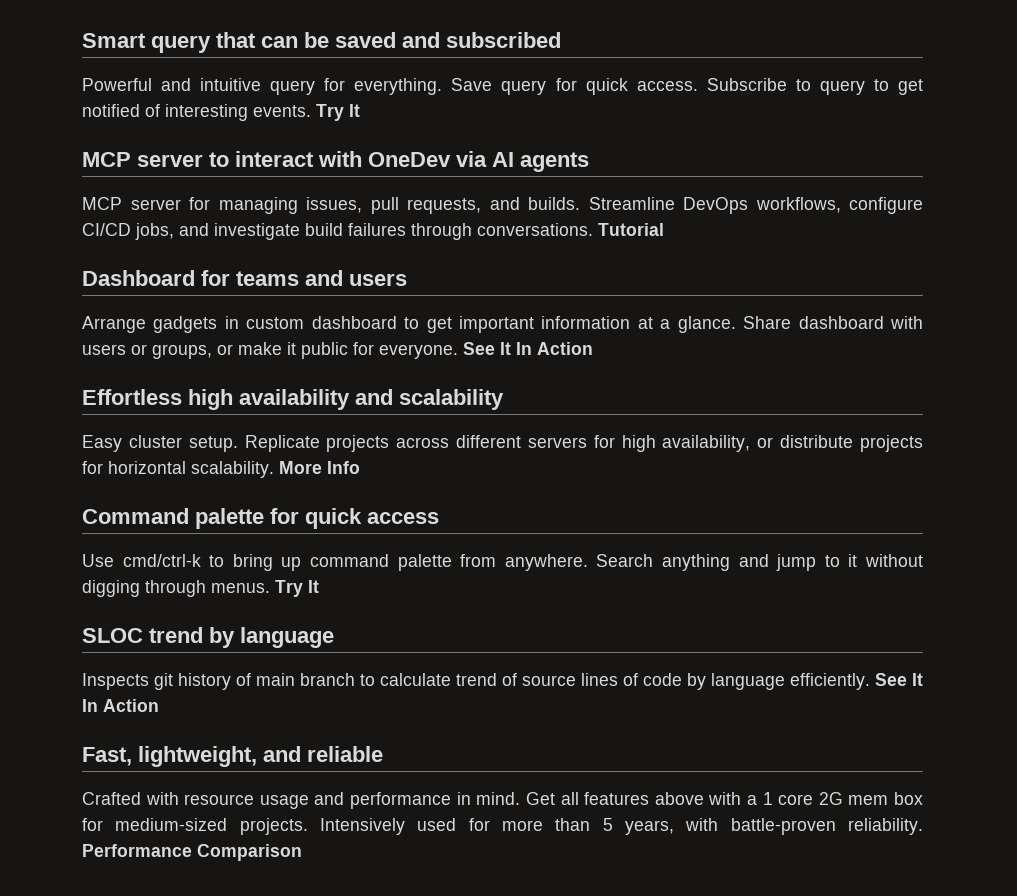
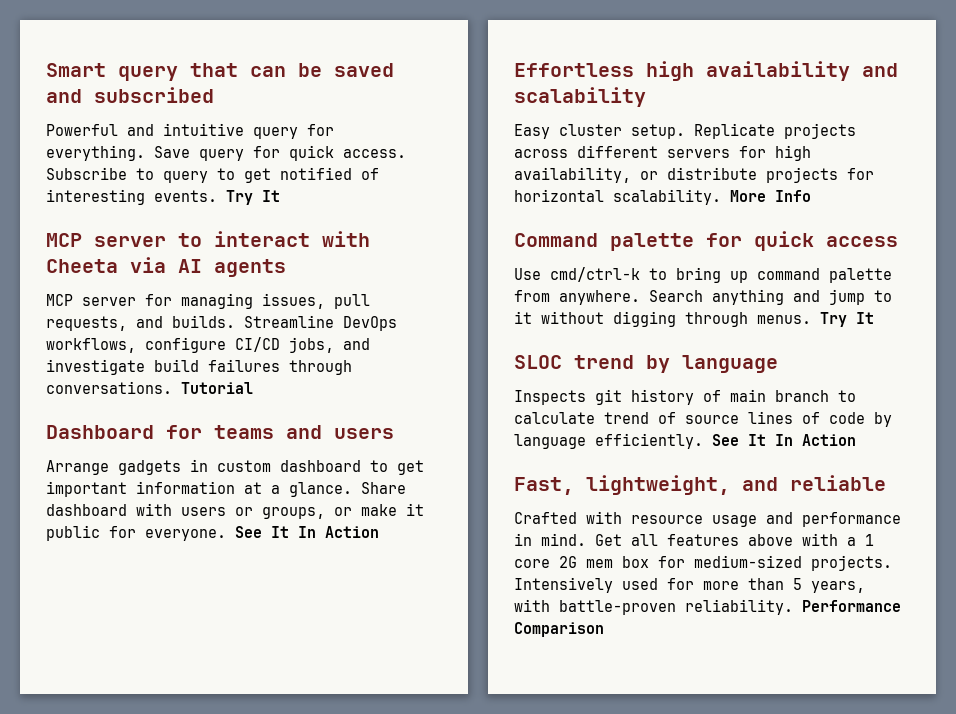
- MCP server to interact with OneDev via AI agents
+ MCP server to interact with Cheeta via AI agents

